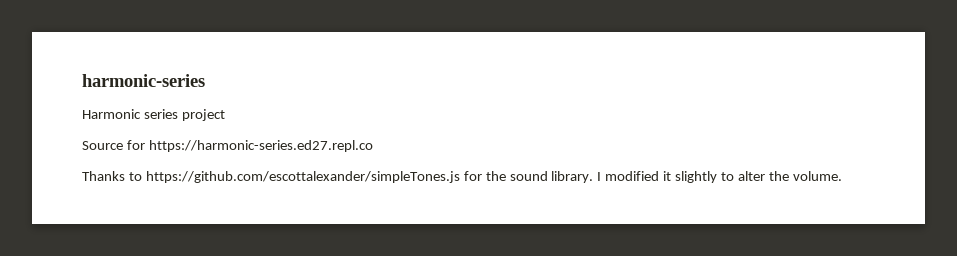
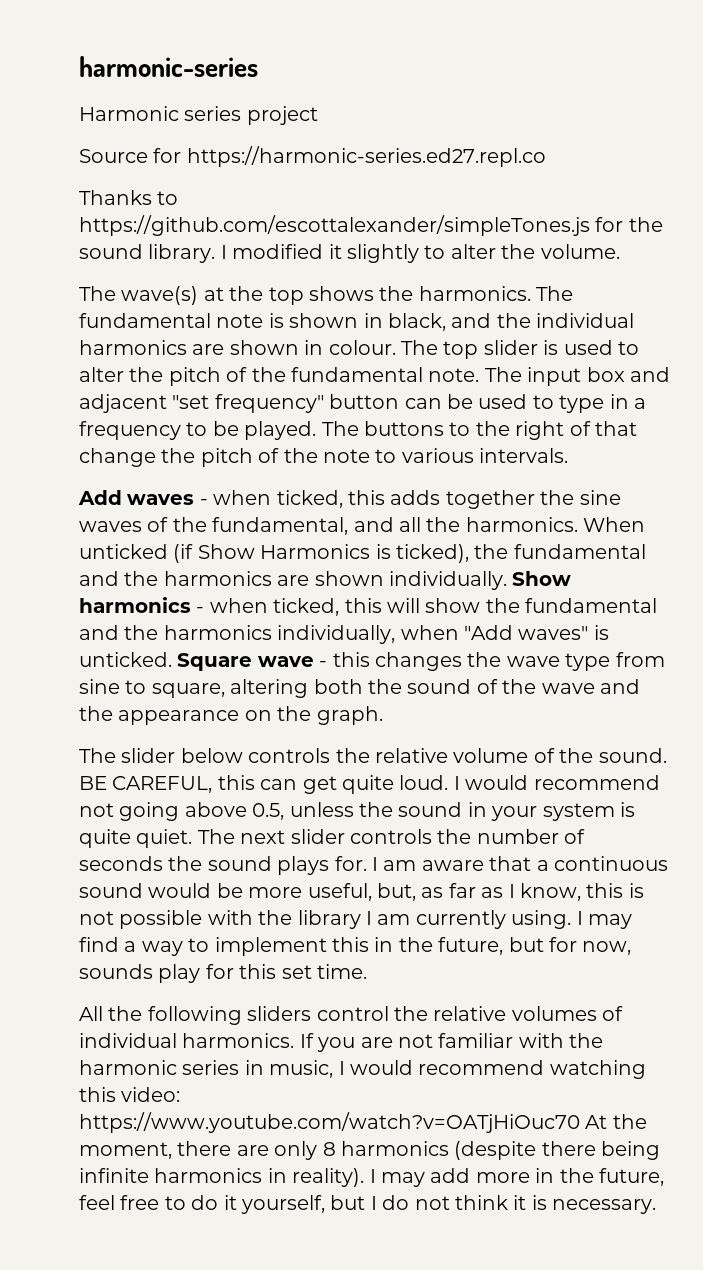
+ The wave(s) at the top shows the harmonics. The fundamental note is shown in black, and the individual harmonics are shown in colour. The top slider is used to alter the pitch of the fundamental note. The input box and adjacent "set frequency" button can be used to type in a frequency to be played. The buttons to the right of that change the pitch of the note to various intervals.
+ Add waves - when ticked, this adds together the sine waves of the fundamental, and all the harmonics. When unticked (if Show Harmonics is ticked), the fundamental and the harmonics are shown individually. Show harmonics - when ticked, this will show the fundamental and the harmonics individually, when "Add waves" is unticked. Square wave - this changes the wave type from sine to square, altering both the sound of the wave and the appearance on the graph.
+ The slider below controls the relative volume of the sound. BE CAREFUL, this can get quite loud. I would recommend not going above 0.5, unless the sound in your system is quite quiet. The next slider controls the number of seconds the sound plays for. I am aware that a continuous sound would be more useful, but, as far as I know, this is not possible with the library I am currently using. I may find a way to implement this in the future, but for now, sounds play for this set time.
+ All the following sliders control the relative volumes of individual harmonics. If you are not familiar with the harmonic series in music, I would recommend watching this video: https://www.youtube.com/watch?v=OATjHiOuc70 At the moment, there are only 8 harmonics (despite there being infinite harmonics in reality). I may add more in the future, feel free to do it yourself, but I do not think it is necessary.

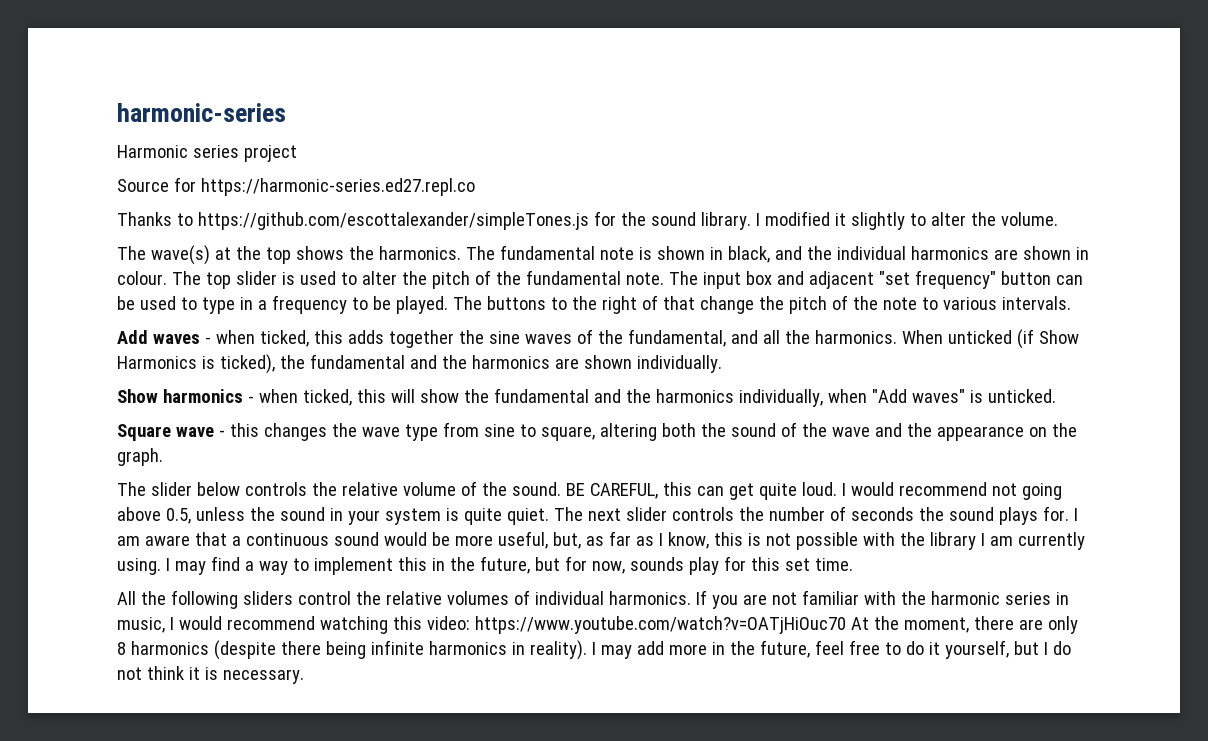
- When unticked (if Show Harmonics is ticked), the fundamental and the harmonics are shown individually. Show harmonics - when ticked, this will show the fundamental and the harmonics individually, when "Add waves" is unticked. Square wave - this changes the wave type from sine to square, altering both the sound of the wave and the appearance on the graph.
+ When unticked (if Show Harmonics is ticked), the fundamental and the harmonics are shown individually.
+ Show harmonics - when ticked, this will show the fundamental and the harmonics individually, when "Add waves" is unticked.
+ Square wave - this changes the wave type from sine to square, altering both the sound of the wave and the appearance on the graph.

